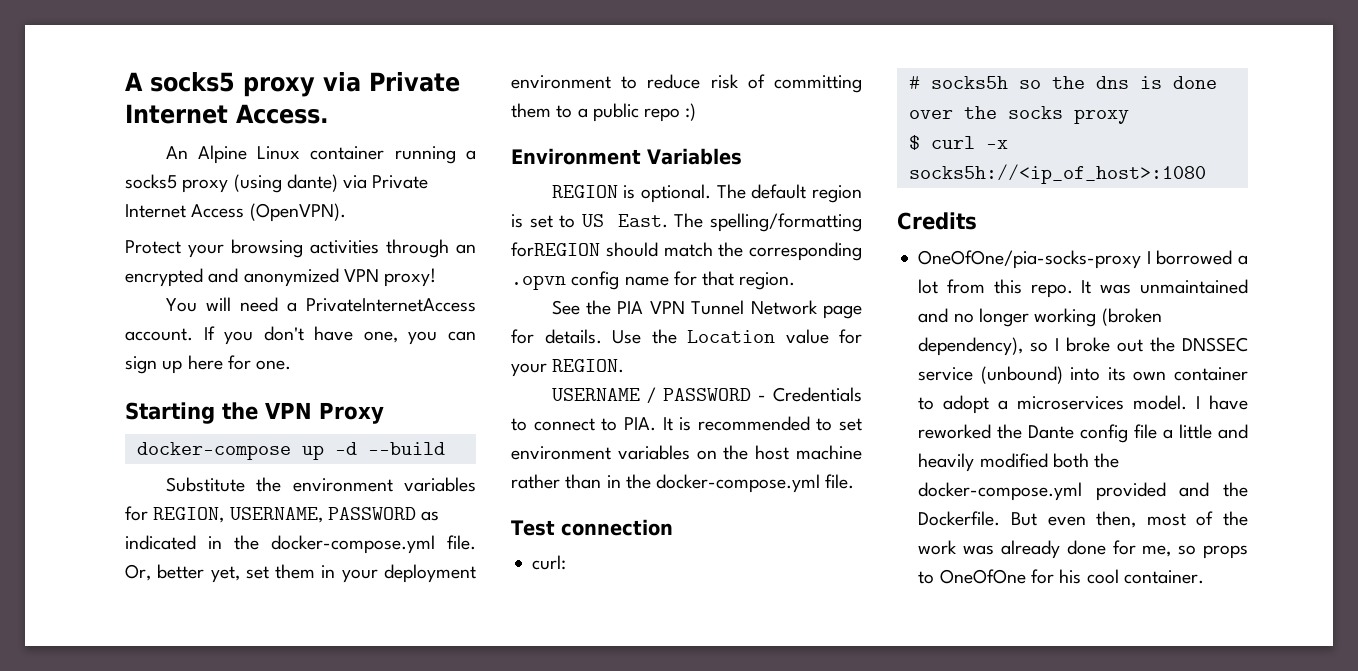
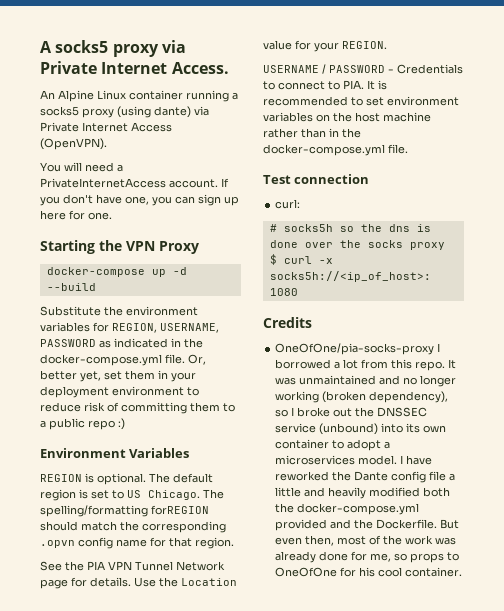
- Protect your browsing activities through an encrypted and anonymized VPN proxy!
- The default region is set to US East.
+ The default region is set to US Chicago.

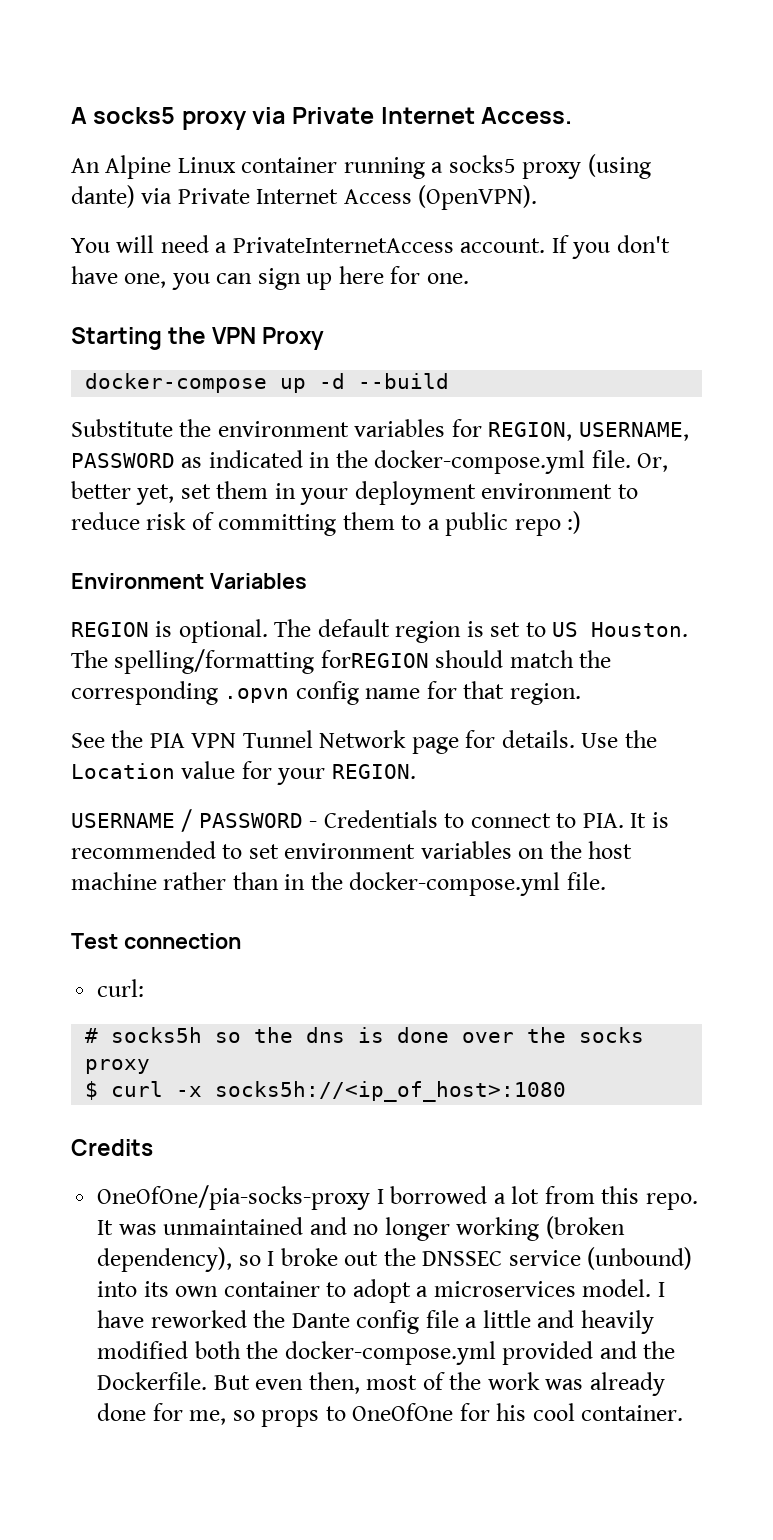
- The default region is set to US Chicago.
+ The default region is set to US Houston.

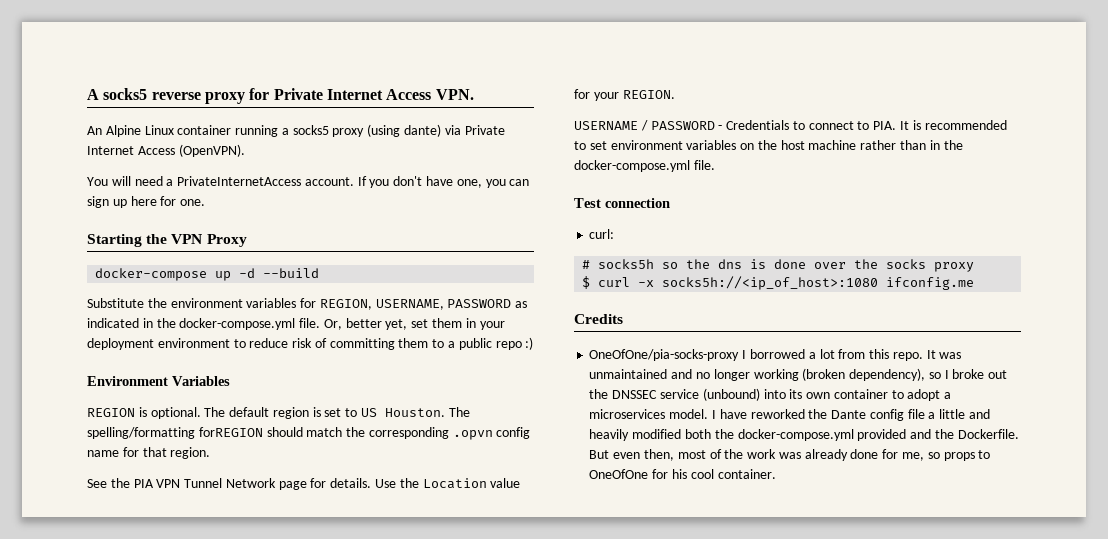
- A socks5 proxy via Private Internet Access.
+ A socks5 reverse proxy for Private Internet Access VPN.
- $ curl -x socks5h://<ip_of_host>:1080
+ $ curl -x socks5h://<ip_of_host>:1080 ifconfig.me

